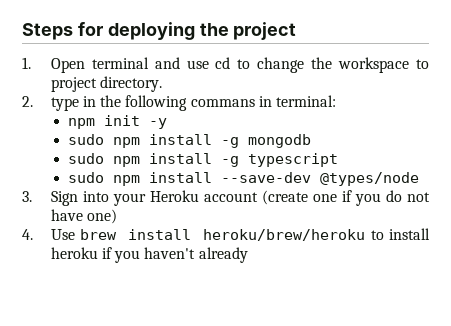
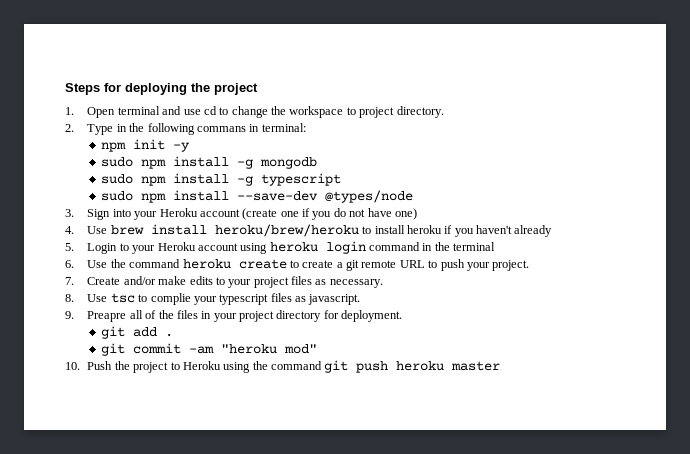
- 2. type in the following commans in terminal:
+ 2. Type in the following commans in terminal:
+ 5. Login to your Heroku account using heroku login command in the terminal
+ 6. Use the command heroku create to create a git remote URL to push your project.
+ 7. Create and/or make edits to your project files as necessary.
+ 8. Use tsc to complie your typescript files as javascript.
+ 9. Preapre all of the files in your project directory for deployment.
+ git add .
+ git commit -am "heroku mod"
+ 10. Push the project to Heroku using the command git push heroku master

